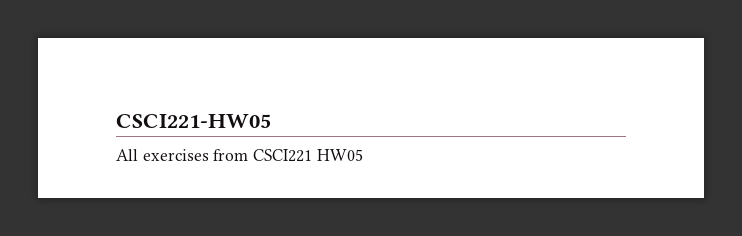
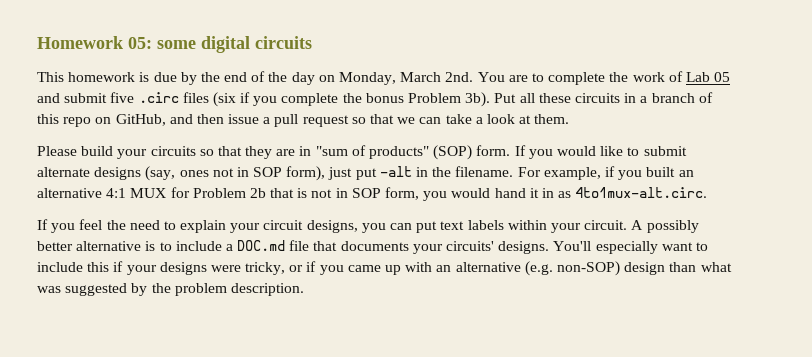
- CSCI221-HW05
- All exercises from CSCI221 HW05
+ Homework 05: some digital circuits
+ This homework is due by the end of the day on Monday, March 2nd. You are to complete the work of Lab 05 and submit five .circ files (six if you complete the bonus Problem 3b). Put all these circuits in a branch of this repo on GitHub, and then issue a pull request so that we can take a look at them.
+ Please build your circuits so that they are in "sum of products" (SOP) form. If you would like to submit alternate designs (say, ones not in SOP form), just put -alt in the filename. For example, if you built an alternative 4:1 MUX for Problem 2b that is not in SOP form, you would hand it in as 4to1mux-alt.circ.
+ If you feel the need to explain your circuit designs, you can put text labels within your circuit. A possibly better alternative is to include a DOC.md file that documents your circuits' designs. You'll especially want to include this if your designs were tricky, or if you came up with an alternative (e.g. non-SOP) design than what was suggested by the problem description.

